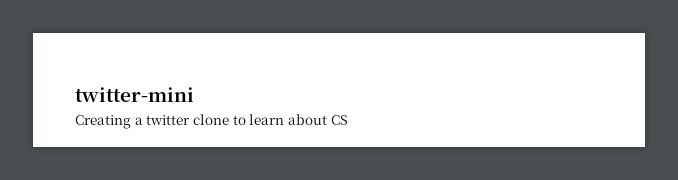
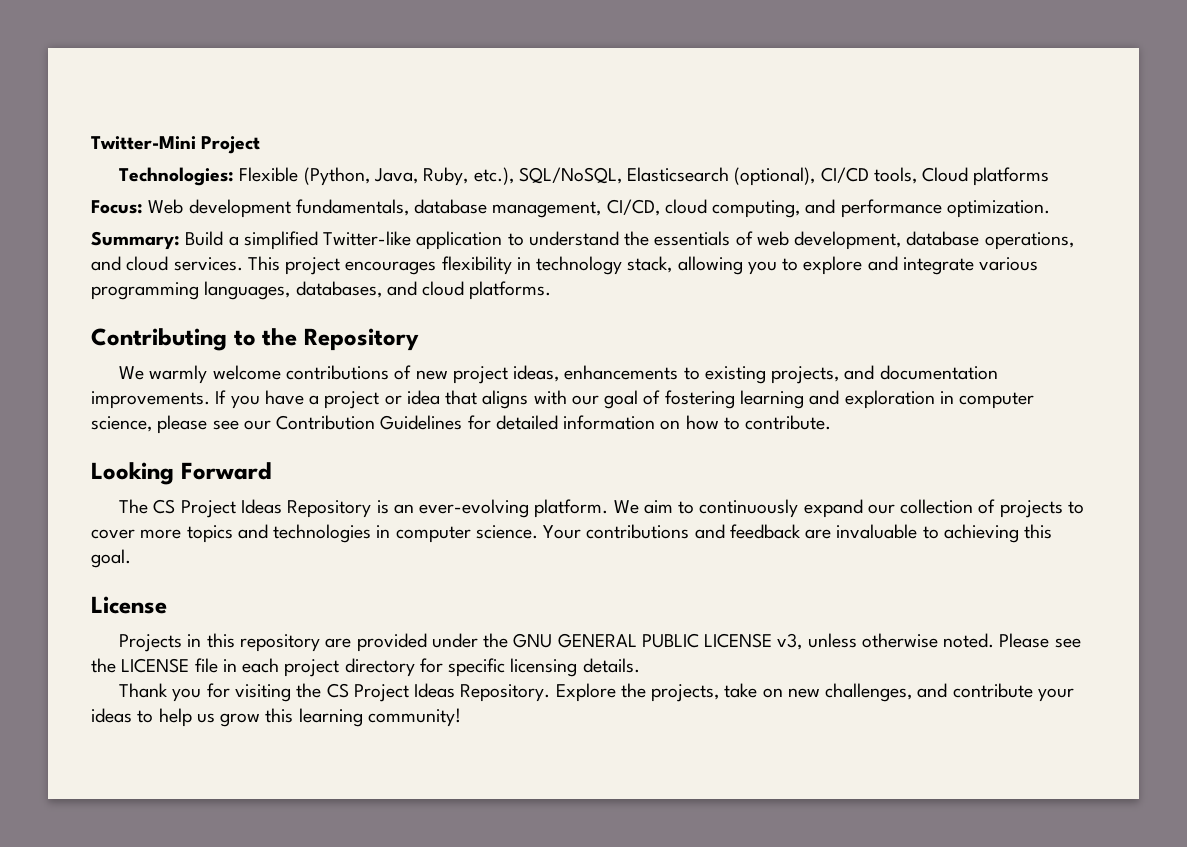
- twitter-mini
- Creating a twitter clone to learn about CS
+ Twitter-Mini Project
+ Technologies: Flexible (Python, Java, Ruby, etc.), SQL/NoSQL, Elasticsearch (optional), CI/CD tools, Cloud platforms
+ Focus: Web development fundamentals, database management, CI/CD, cloud computing, and performance optimization.
+ Summary: Build a simplified Twitter-like application to understand the essentials of web development, database operations, and cloud services. This project encourages flexibility in technology stack, allowing you to explore and integrate various programming languages, databases, and cloud platforms.
+ Contributing to the Repository
+ We warmly welcome contributions of new project ideas, enhancements to existing projects, and documentation improvements. If you have a project or idea that aligns with our goal of fostering learning and exploration in computer science, please see our Contribution Guidelines for detailed information on how to contribute.
+ Looking Forward
+ The CS Project Ideas Repository is an ever-evolving platform. We aim to continuously expand our collection of projects to cover more topics and technologies in computer science. Your contributions and feedback are invaluable to achieving this goal.
+ License
+ Projects in this repository are provided under the GNU GENERAL PUBLIC LICENSE v3, unless otherwise noted. Please see the LICENSE file in each project directory for specific licensing details.
+ Thank you for visiting the CS Project Ideas Repository. Explore the projects, take on new challenges, and contribute your ideas to help us grow this learning community!

